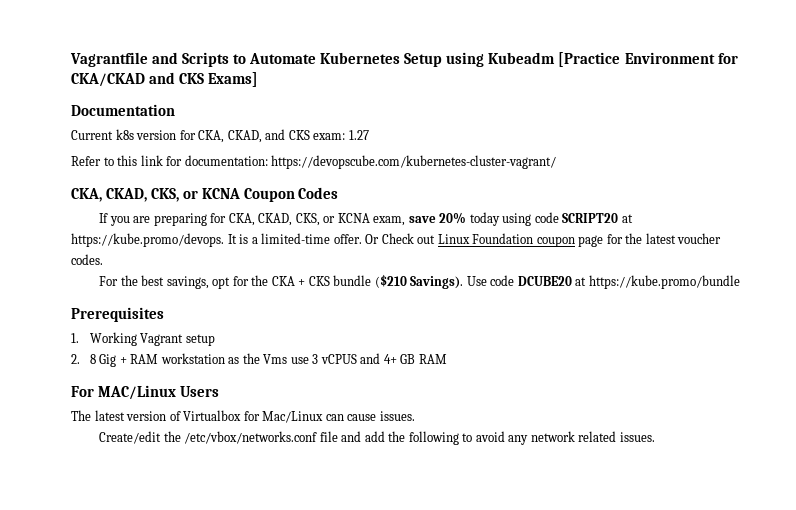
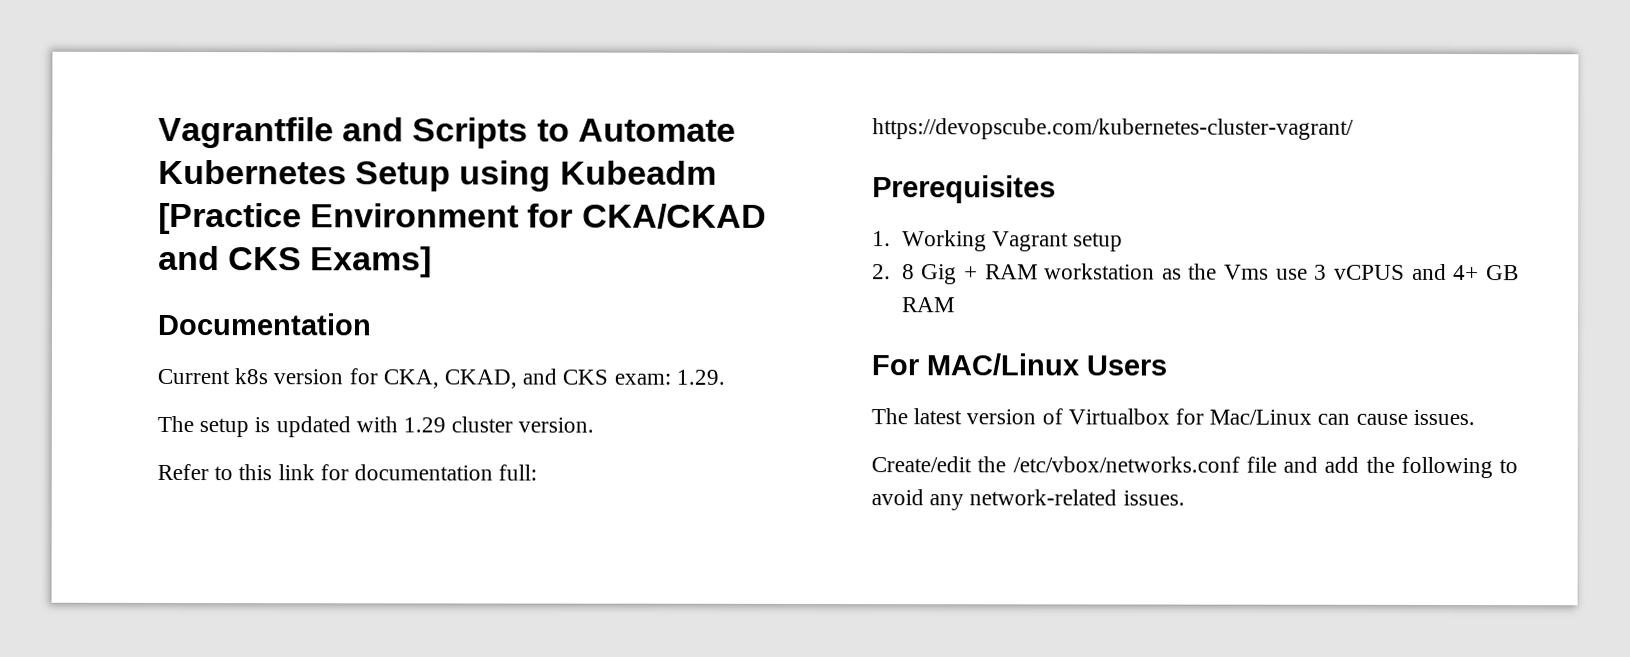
- Current k8s version for CKA, CKAD, and CKS exam: 1.27
+ Current k8s version for CKA, CKAD, and CKS exam: 1.29.
+ The setup is updated with 1.29 cluster version.
- Refer to this link for documentation: https://devopscube.com/kubernetes-cluster-vagrant/
+ Refer to this link for documentation full: https://devopscube.com/kubernetes-cluster-vagrant/
- CKA, CKAD, CKS, or KCNA Coupon Codes
- If you are preparing for CKA, CKAD, CKS, or KCNA exam, save 20% today using code SCRIPT20 at https://kube.promo/devops. It is a limited-time offer. Or Check out Linux Foundation coupon page for the latest voucher codes.
- For the best savings, opt for the CKA + CKS bundle ($210 Savings). Use code DCUBE20 at https://kube.promo/bundle
- Create/edit the /etc/vbox/networks.conf file and add the following to avoid any network related issues.
+ Create/edit the /etc/vbox/networks.conf file and add the following to avoid any network-related issues.

